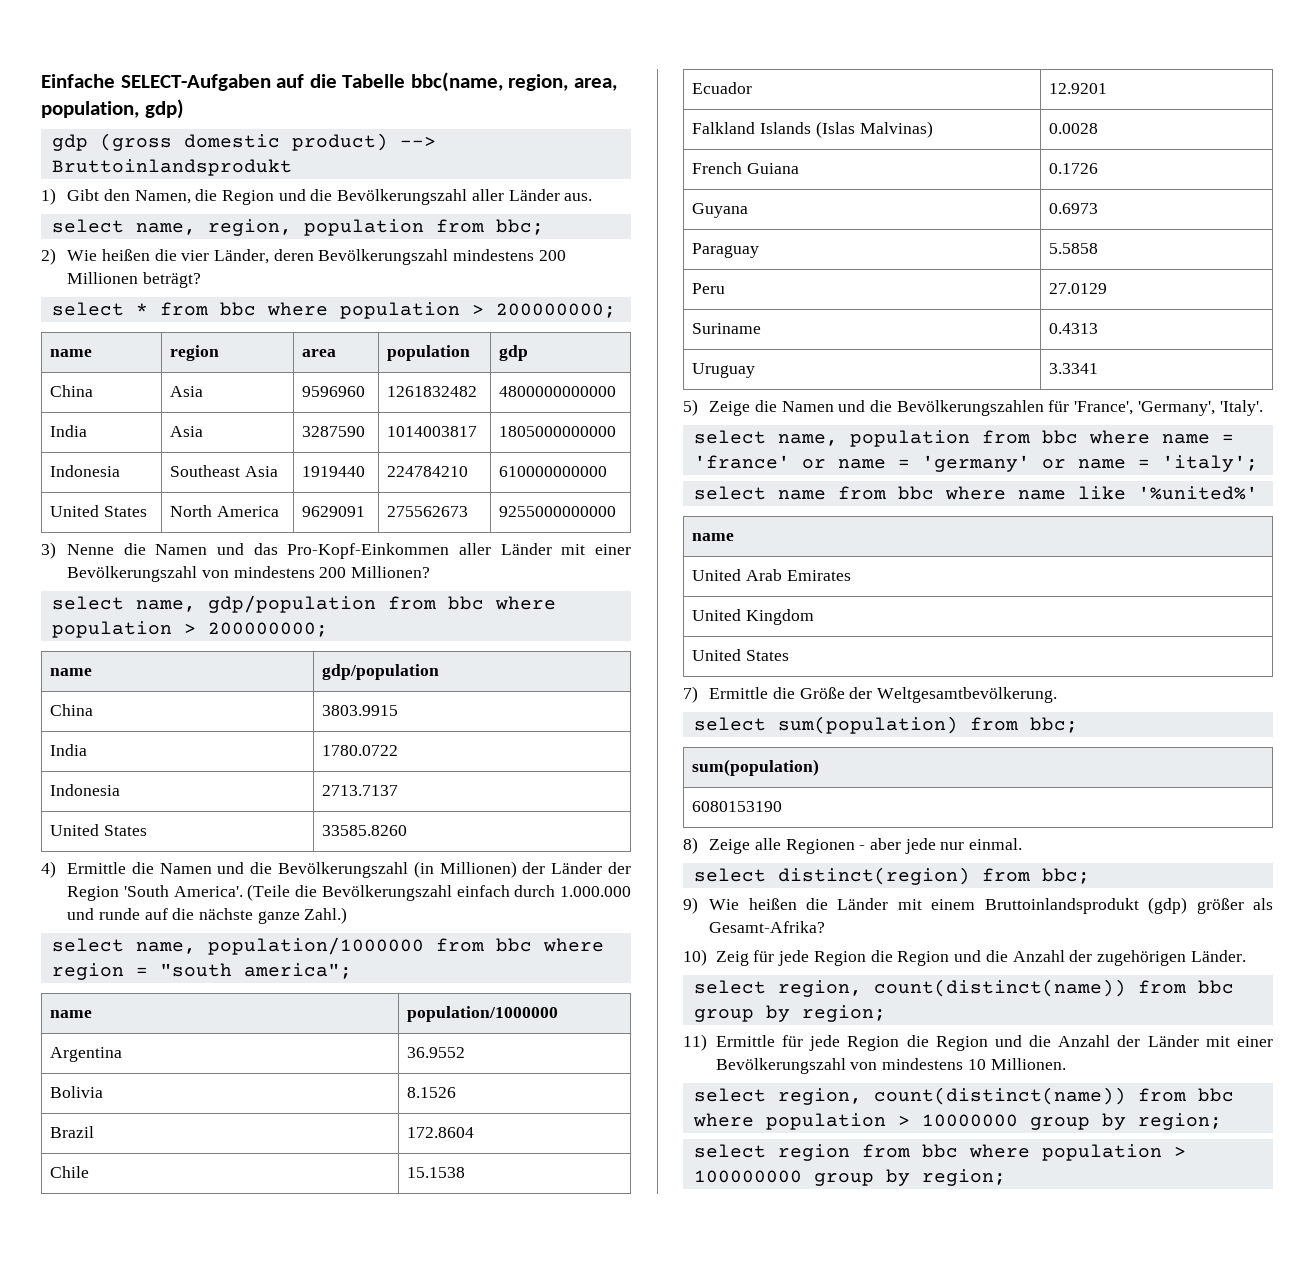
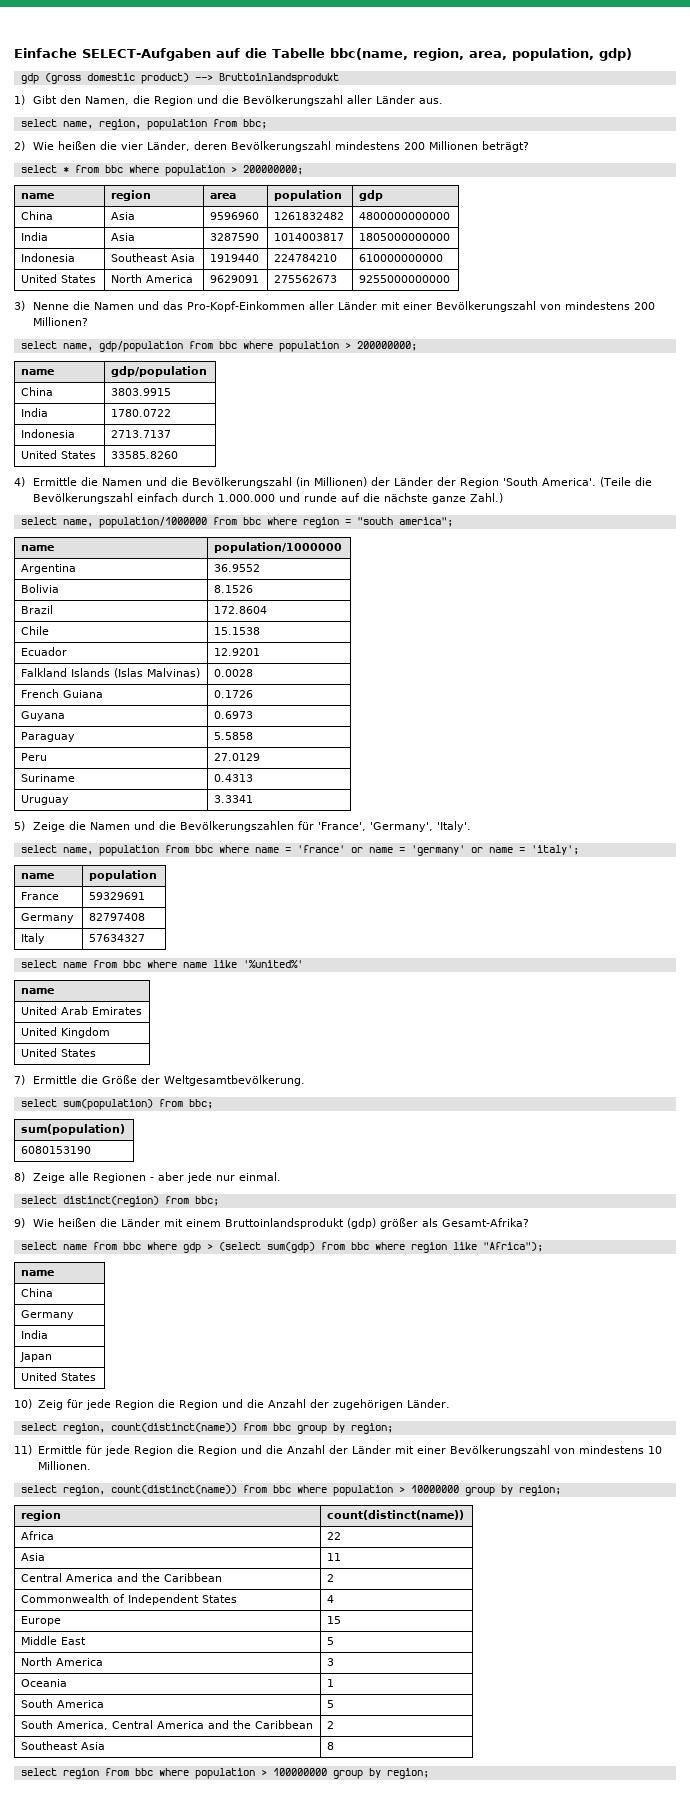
+ name | population
+ France | 59329691
+ Germany | 82797408
+ Italy | 57634327
+ select name from bbc where gdp > (select sum(gdp) from bbc where region like "Africa");
+ name
+ China
+ Germany
+ India
+ Japan
+ United States
+ region | count(distinct(name))
+ Africa | 22
+ Asia | 11
+ Central America and the Caribbean | 2
+ Commonwealth of Independent States | 4
+ Europe | 15
+ Middle East | 5
+ North America | 3
+ Oceania | 1
+ South America | 5
+ South America, Central America and the Caribbean | 2
+ Southeast Asia | 8

